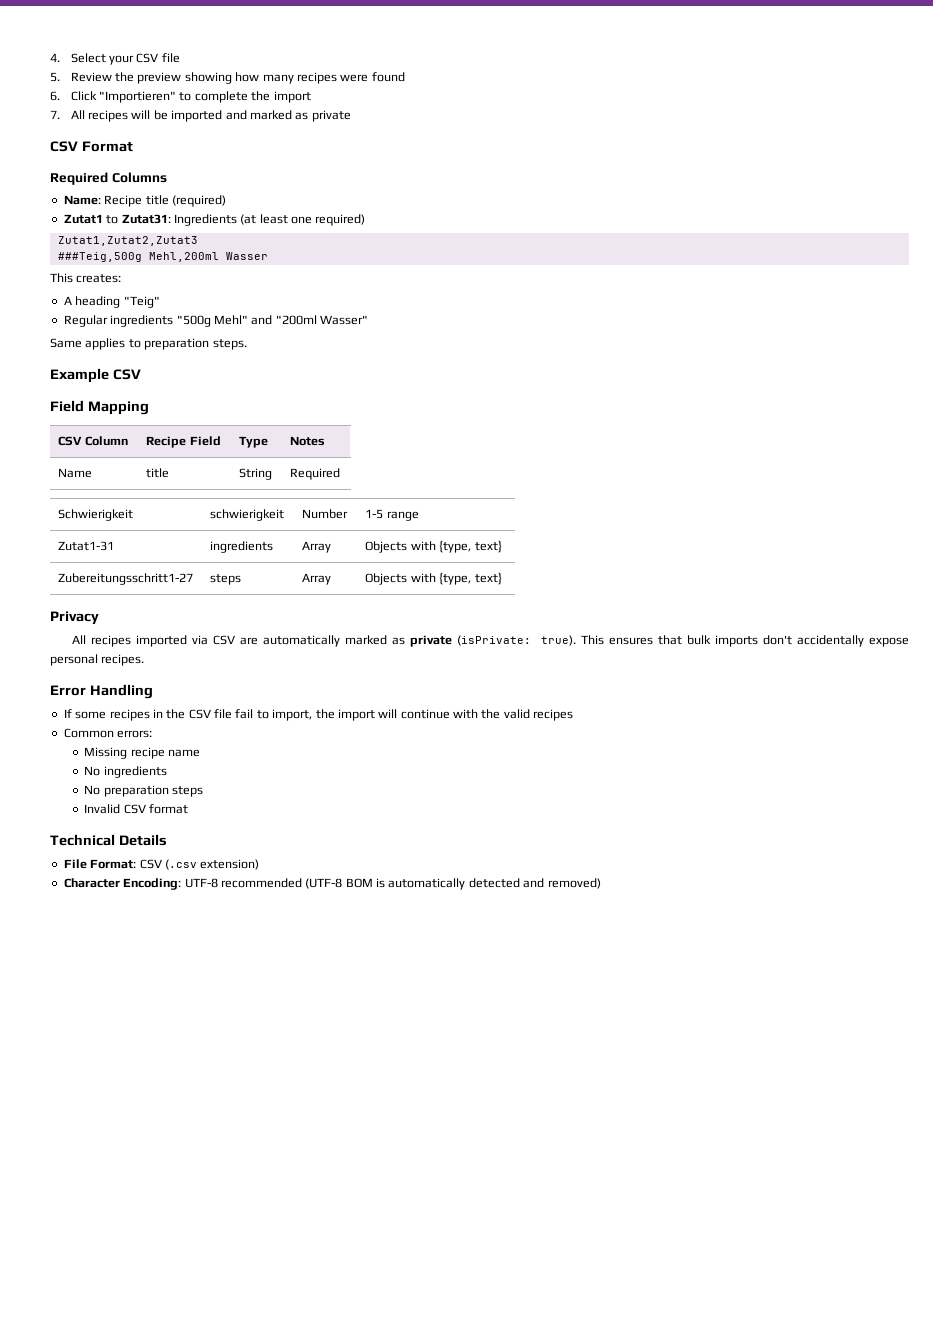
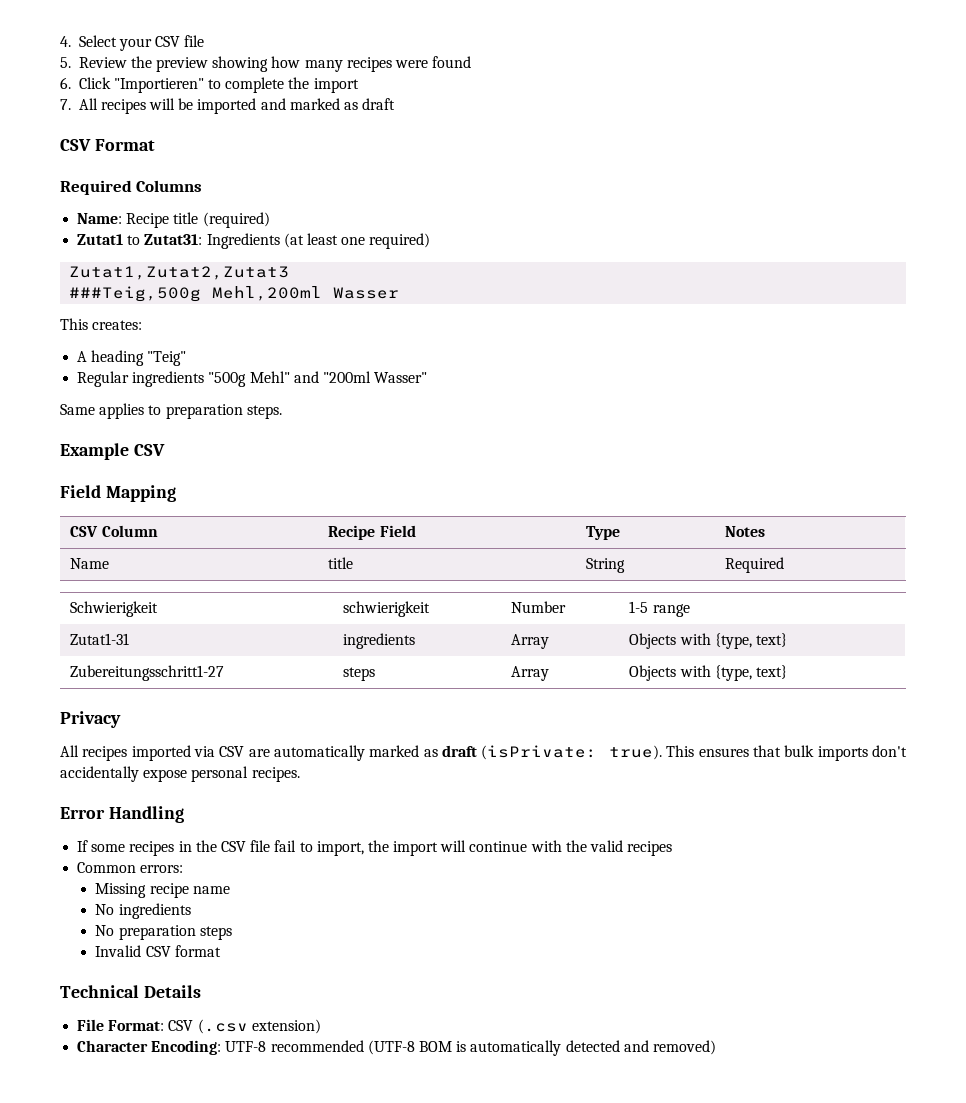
- 7. All recipes will be imported and marked as private
+ 7. All recipes will be imported and marked as draft
- All recipes imported via CSV are automatically marked as private (isPrivate: true).
+ All recipes imported via CSV are automatically marked as draft (isPrivate: true).

